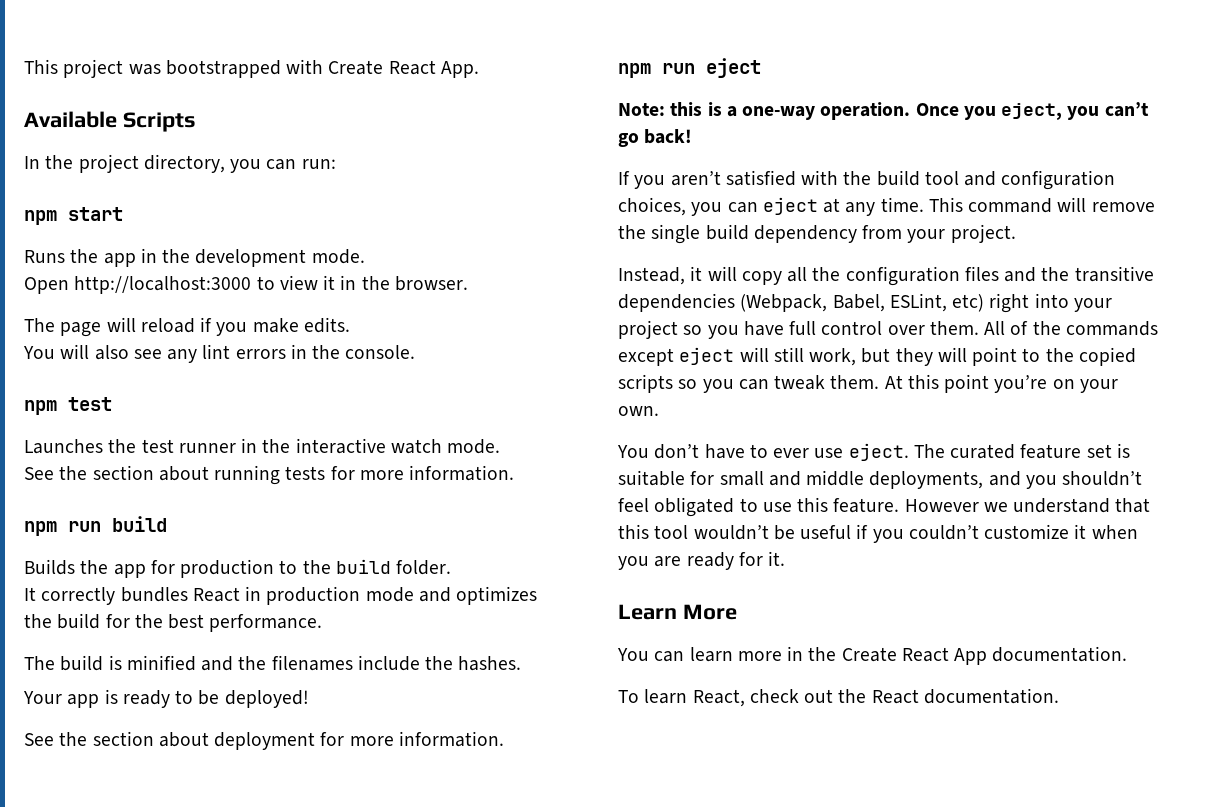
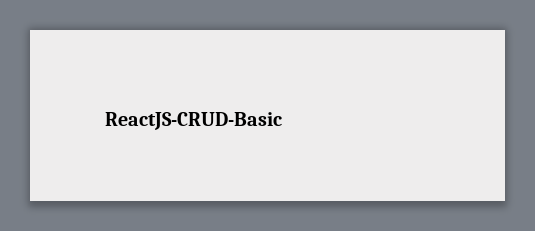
- This project was bootstrapped with Create React App.
- Available Scripts
- In the project directory, you can run:
- npm start
- Runs the app in the development mode.
- Open http://localhost:3000 to view it in the browser.
- The page will reload if you make edits.
- You will also see any lint errors in the console.
- npm test
- Launches the test runner in the interactive watch mode.
- See the section about running tests for more information.
- npm run build
- Builds the app for production to the build folder.
- It correctly bundles React in production mode and optimizes the build for the best performance.
- The build is minified and the filenames include the hashes.
- Your app is ready to be deployed!
- See the section about deployment for more information.
- npm run eject
- Note: this is a one-way operation. Once you eject, you can’t go back!
- If you aren’t satisfied with the build tool and configuration choices, you can eject at any time. This command will remove the single build dependency from your project.
- Instead, it will copy all the configuration files and the transitive dependencies (Webpack, Babel, ESLint, etc) right into your project so you have full control over them. All of the commands except eject will still work, but they will point to the copied scripts so you can tweak them. At this point you’re on your own.
- You don’t have to ever use eject. The curated feature set is suitable for small and middle deployments, and you shouldn’t feel obligated to use this feature. However we understand that this tool wouldn’t be useful if you couldn’t customize it when you are ready for it.
- Learn More
- You can learn more in the Create React App documentation.
- To learn React, check out the React documentation.
+ ReactJS-CRUD-Basic

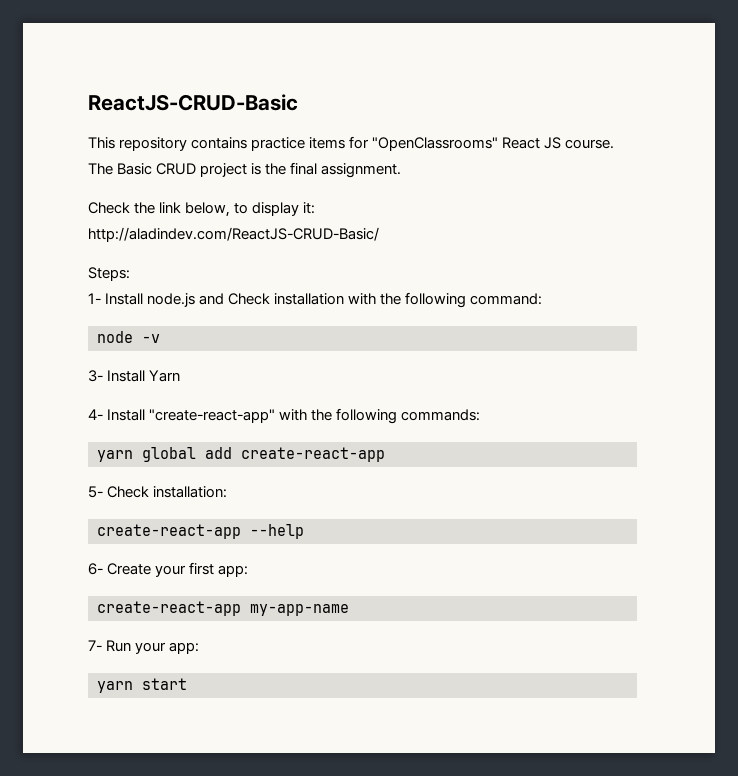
+ This repository contains practice items for "OpenClassrooms" React JS course. The Basic CRUD project is the final assignment.
+ Check the link below, to display it:
+ http://aladindev.com/ReactJS-CRUD-Basic/
+ Steps:
+ 1- Install node.js and Check installation with the following command:
+ node -v
+ 3- Install Yarn
+ 4- Install "create-react-app" with the following commands:
+ yarn global add create-react-app
+ 5- Check installation:
+ create-react-app --help
+ 6- Create your first app:
+ create-react-app my-app-name
+ 7- Run your app:
+ yarn start

